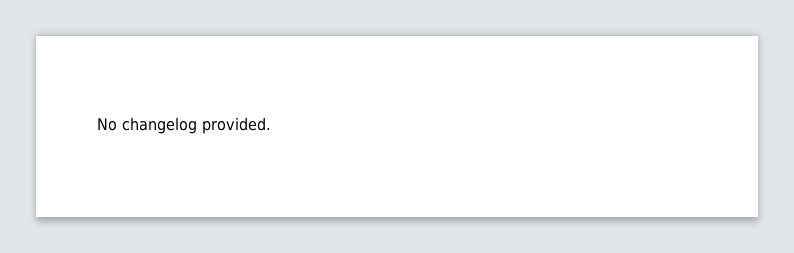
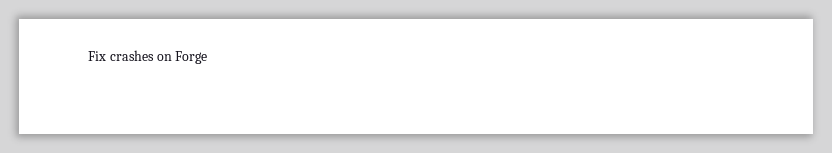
- No changelog provided.
+ Fix crashes on Forge

